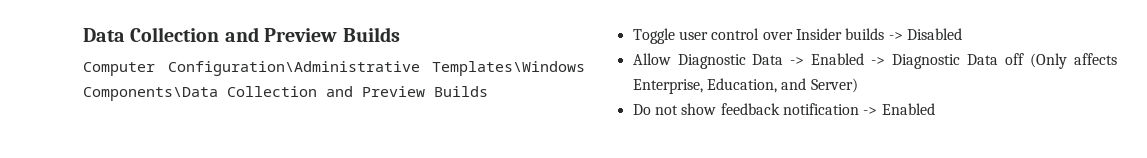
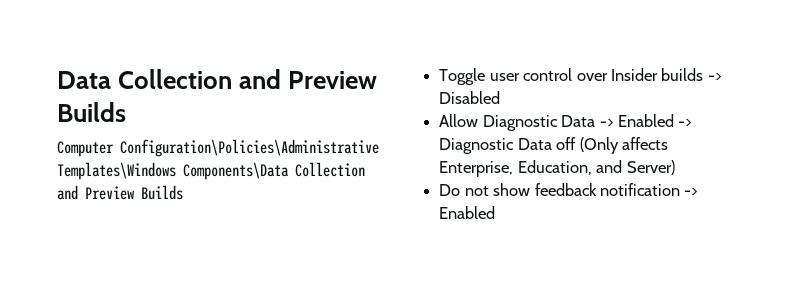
- Computer Configuration\Administrative Templates\Windows Components\Data Collection and Preview Builds
+ Computer Configuration\Policies\Administrative Templates\Windows Components\Data Collection and Preview Builds

